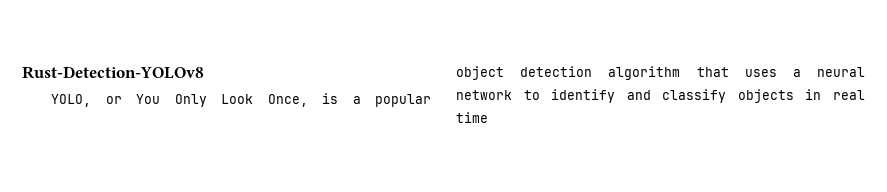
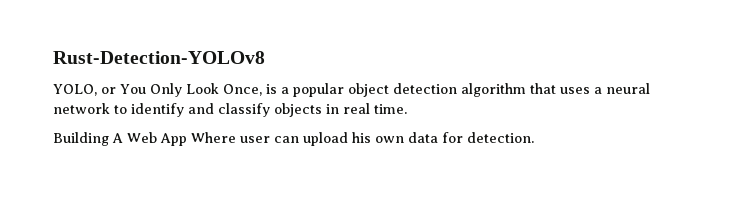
- YOLO, or You Only Look Once, is a popular object detection algorithm that uses a neural network to identify and classify objects in real time
+ YOLO, or You Only Look Once, is a popular object detection algorithm that uses a neural network to identify and classify objects in real time.
+ Building A Web App Where user can upload his own data for detection.

